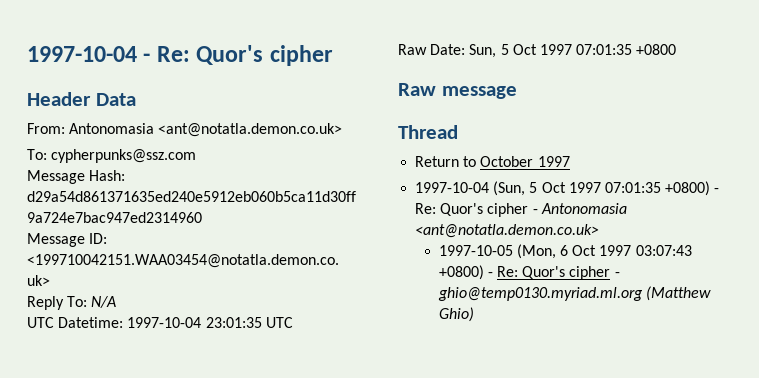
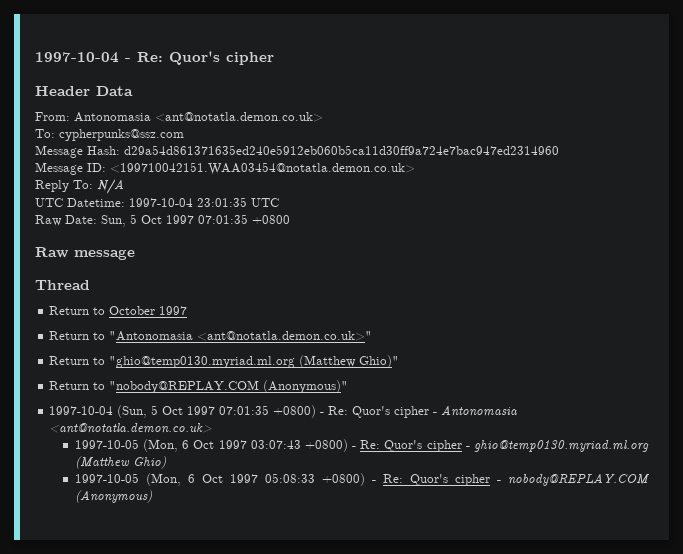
+ Return to "Antonomasia <ant@notatla.demon.co.uk>"
+ Return to "ghio@temp0130.myriad.ml.org (Matthew Ghio)"
+ Return to "nobody@REPLAY.COM (Anonymous)"
+ 1997-10-05 (Mon, 6 Oct 1997 05:08:33 +0800) - Re: Quor's cipher - nobody@REPLAY.COM (Anonymous)

